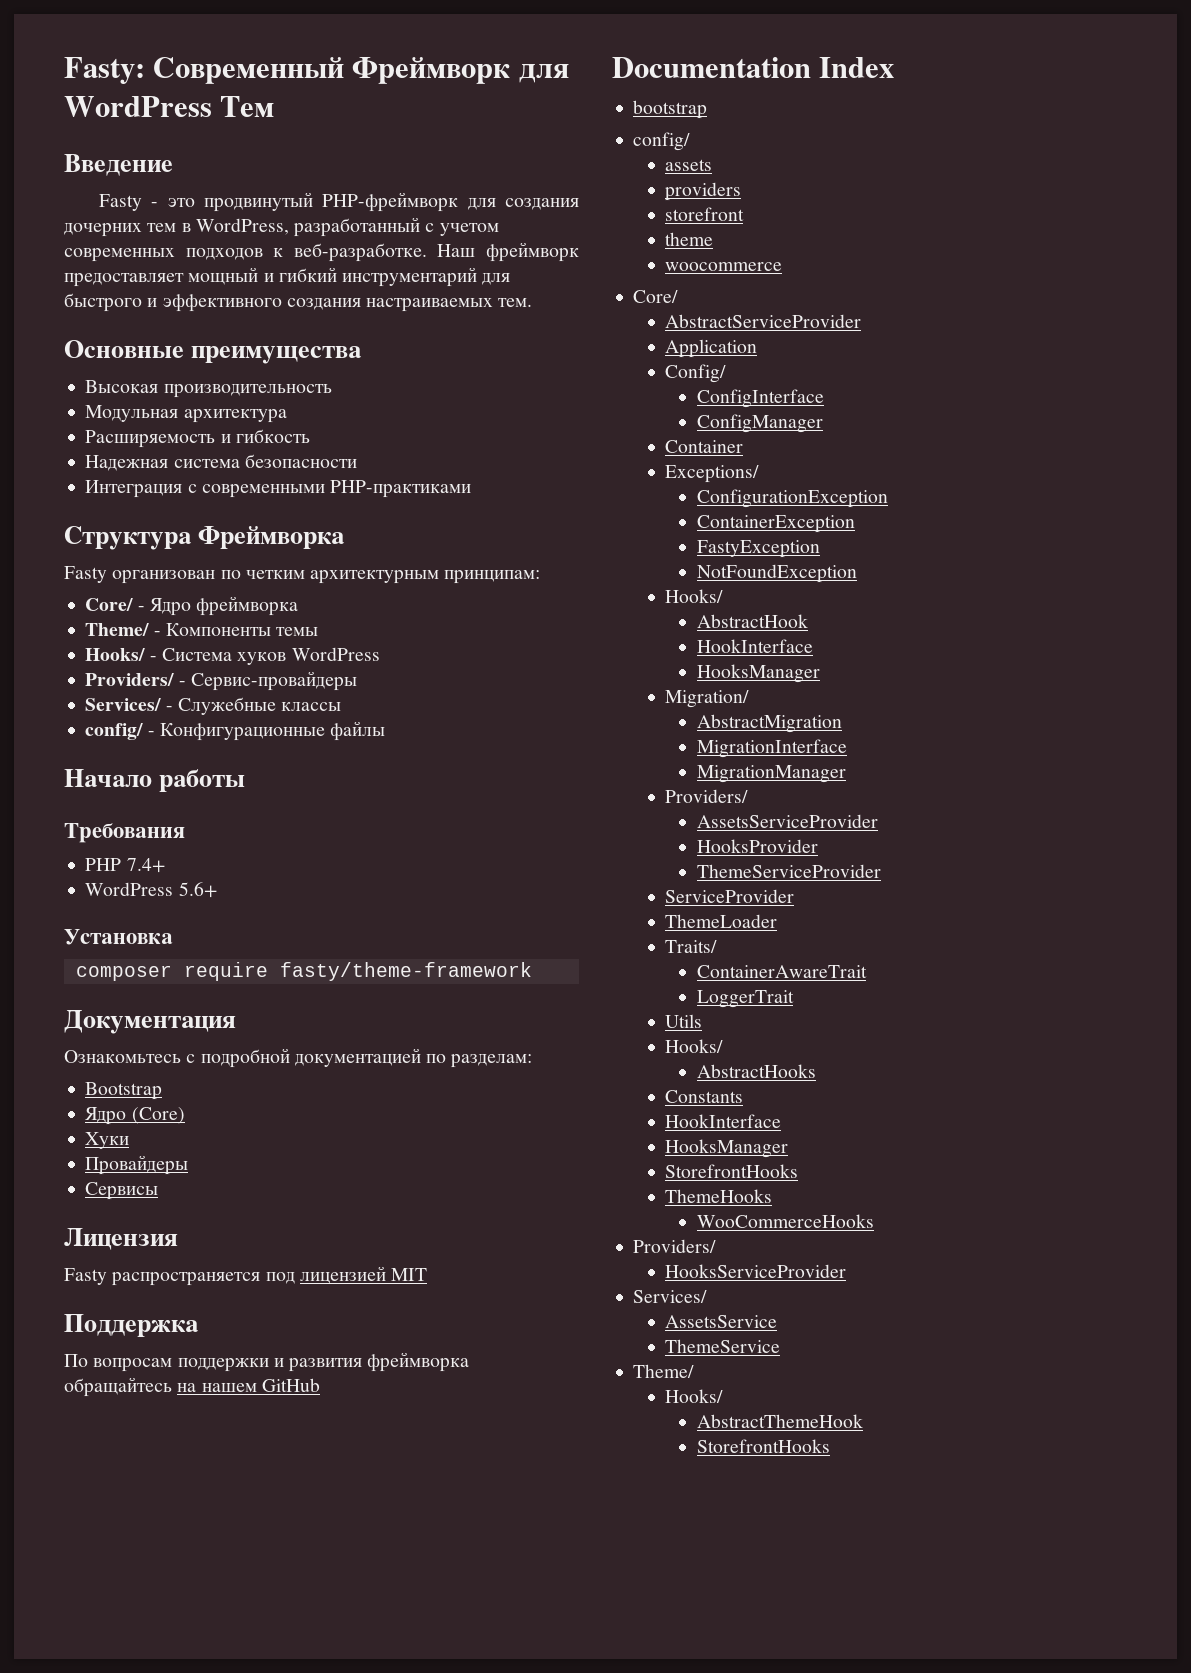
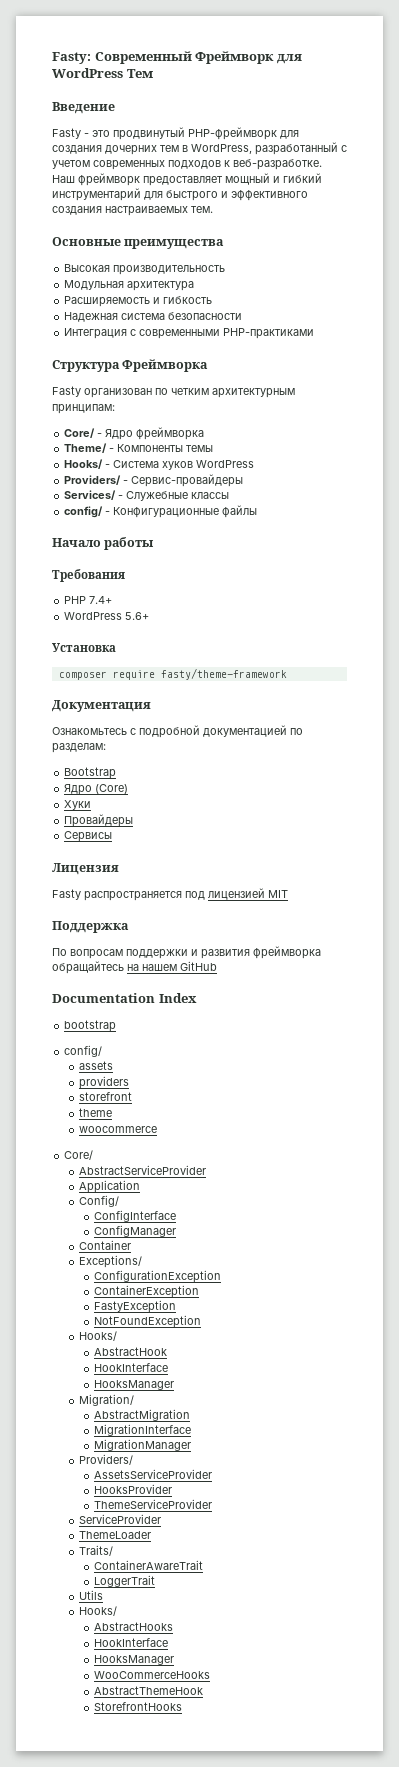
  AbstractHooks
- Constants
  HookInterface
  HooksManager
- StorefrontHooks
- ThemeHooks
  WooCommerceHooks
- Providers/
- HooksServiceProvider
- Services/
- AssetsService
- ThemeService
- Theme/
- Hooks/

